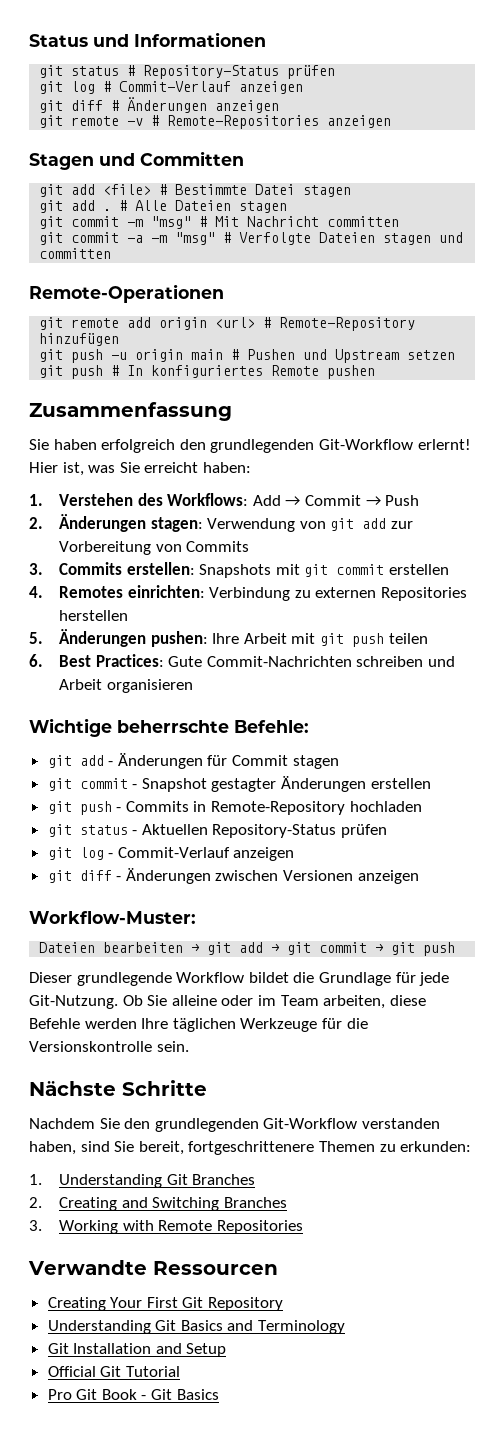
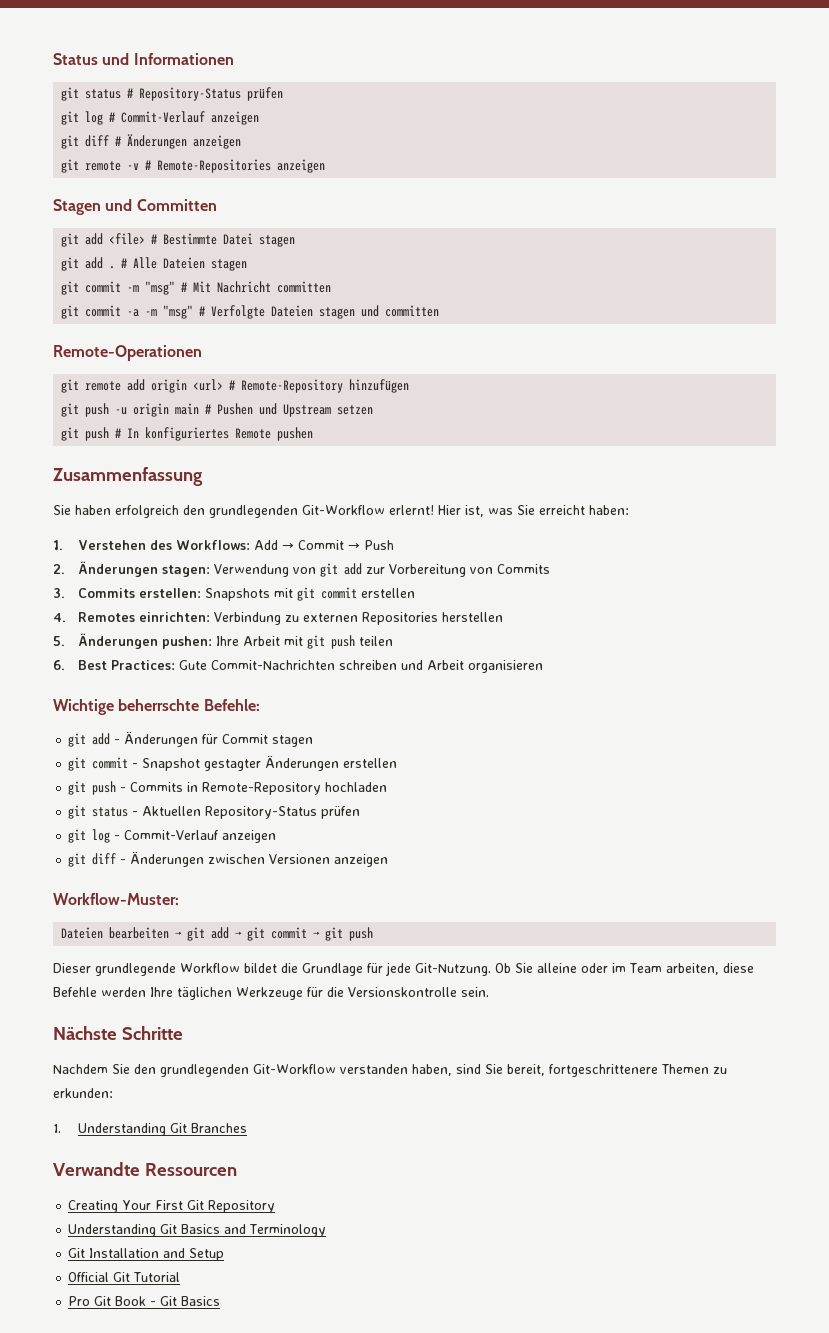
- 2. Creating and Switching Branches
- 3. Working with Remote Repositories

